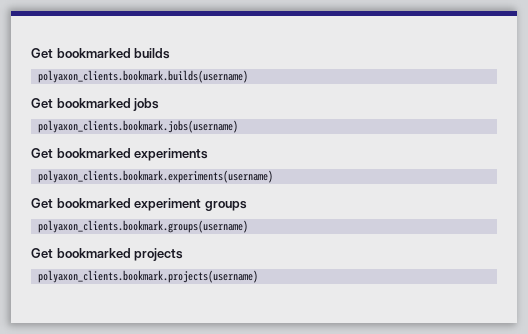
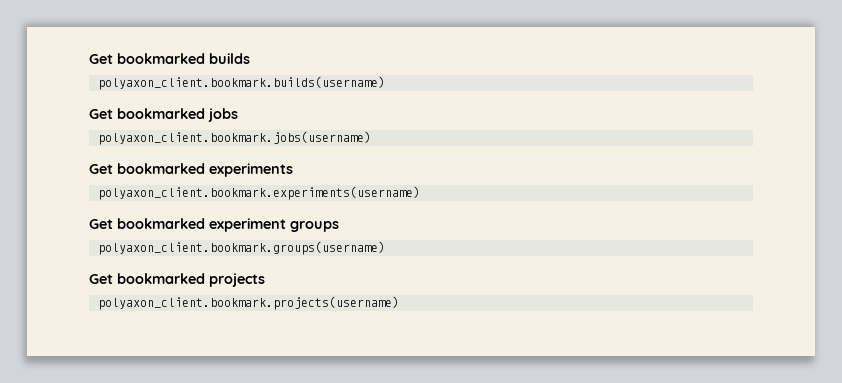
- polyaxon_clients.bookmark.builds(username)
+ polyaxon_client.bookmark.builds(username)
- polyaxon_clients.bookmark.jobs(username)
+ polyaxon_client.bookmark.jobs(username)
- polyaxon_clients.bookmark.experiments(username)
+ polyaxon_client.bookmark.experiments(username)
- polyaxon_clients.bookmark.groups(username)
+ polyaxon_client.bookmark.groups(username)
- polyaxon_clients.bookmark.projects(username)
+ polyaxon_client.bookmark.projects(username)

